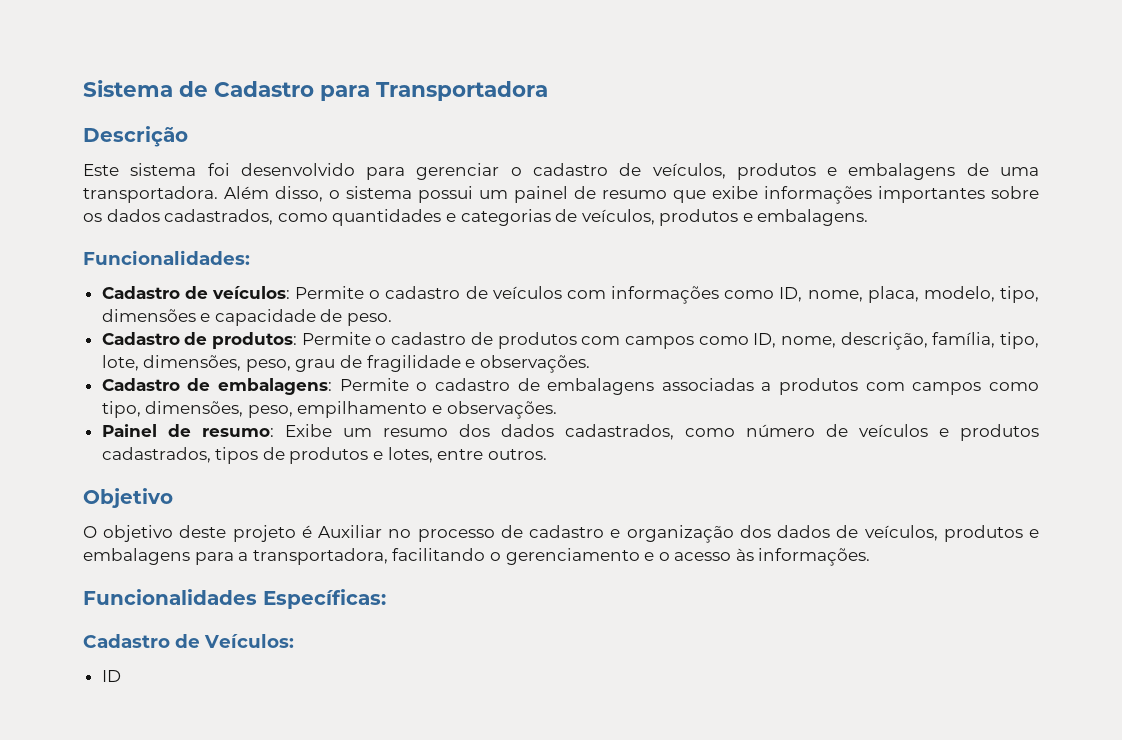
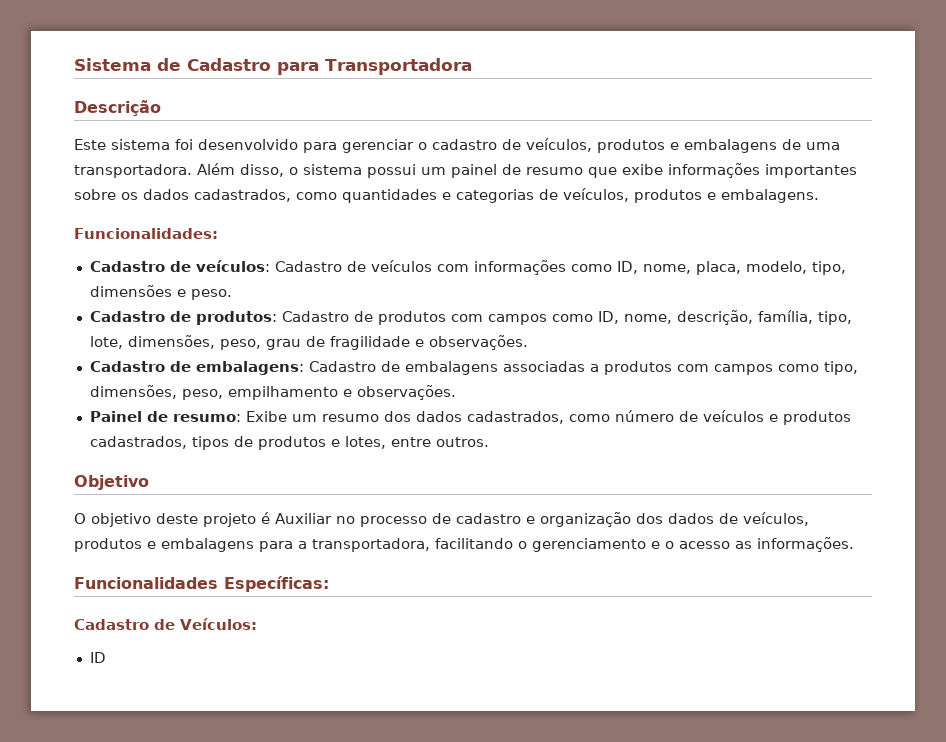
- Cadastro de veículos: Permite o cadastro de veículos com informações como ID, nome, placa, modelo, tipo, dimensões e capacidade de peso.
+ Cadastro de veículos: Cadastro de veículos com informações como ID, nome, placa, modelo, tipo, dimensões e peso.
- Cadastro de produtos: Permite o cadastro de produtos com campos como ID, nome, descrição, família, tipo, lote, dimensões, peso, grau de fragilidade e observações.
+ Cadastro de produtos: Cadastro de produtos com campos como ID, nome, descrição, família, tipo, lote, dimensões, peso, grau de fragilidade e observações.
- Cadastro de embalagens: Permite o cadastro de embalagens associadas a produtos com campos como tipo, dimensões, peso, empilhamento e observações.
+ Cadastro de embalagens: Cadastro de embalagens associadas a produtos com campos como tipo, dimensões, peso, empilhamento e observações.
- O objetivo deste projeto é Auxiliar no processo de cadastro e organização dos dados de veículos, produtos e embalagens para a transportadora, facilitando o gerenciamento e o acesso às informações.
+ O objetivo deste projeto é Auxiliar no processo de cadastro e organização dos dados de veículos, produtos e embalagens para a transportadora, facilitando o gerenciamento e o acesso as informações.

